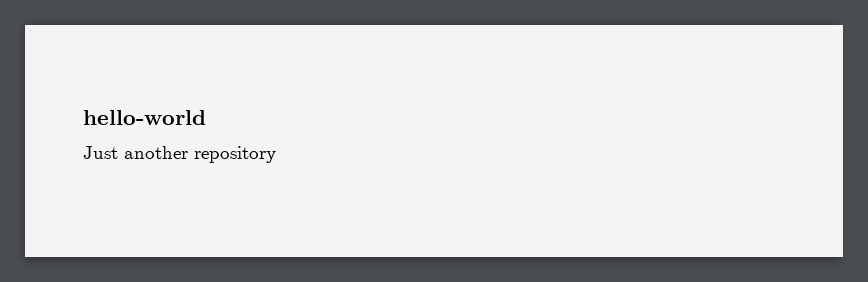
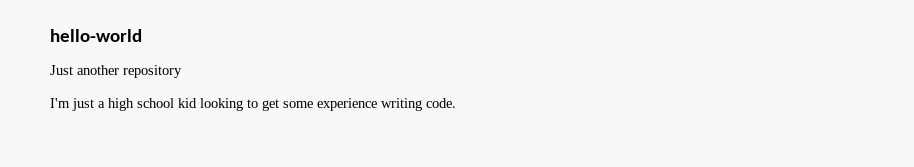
+ I'm just a high school kid looking to get some experience writing code.

